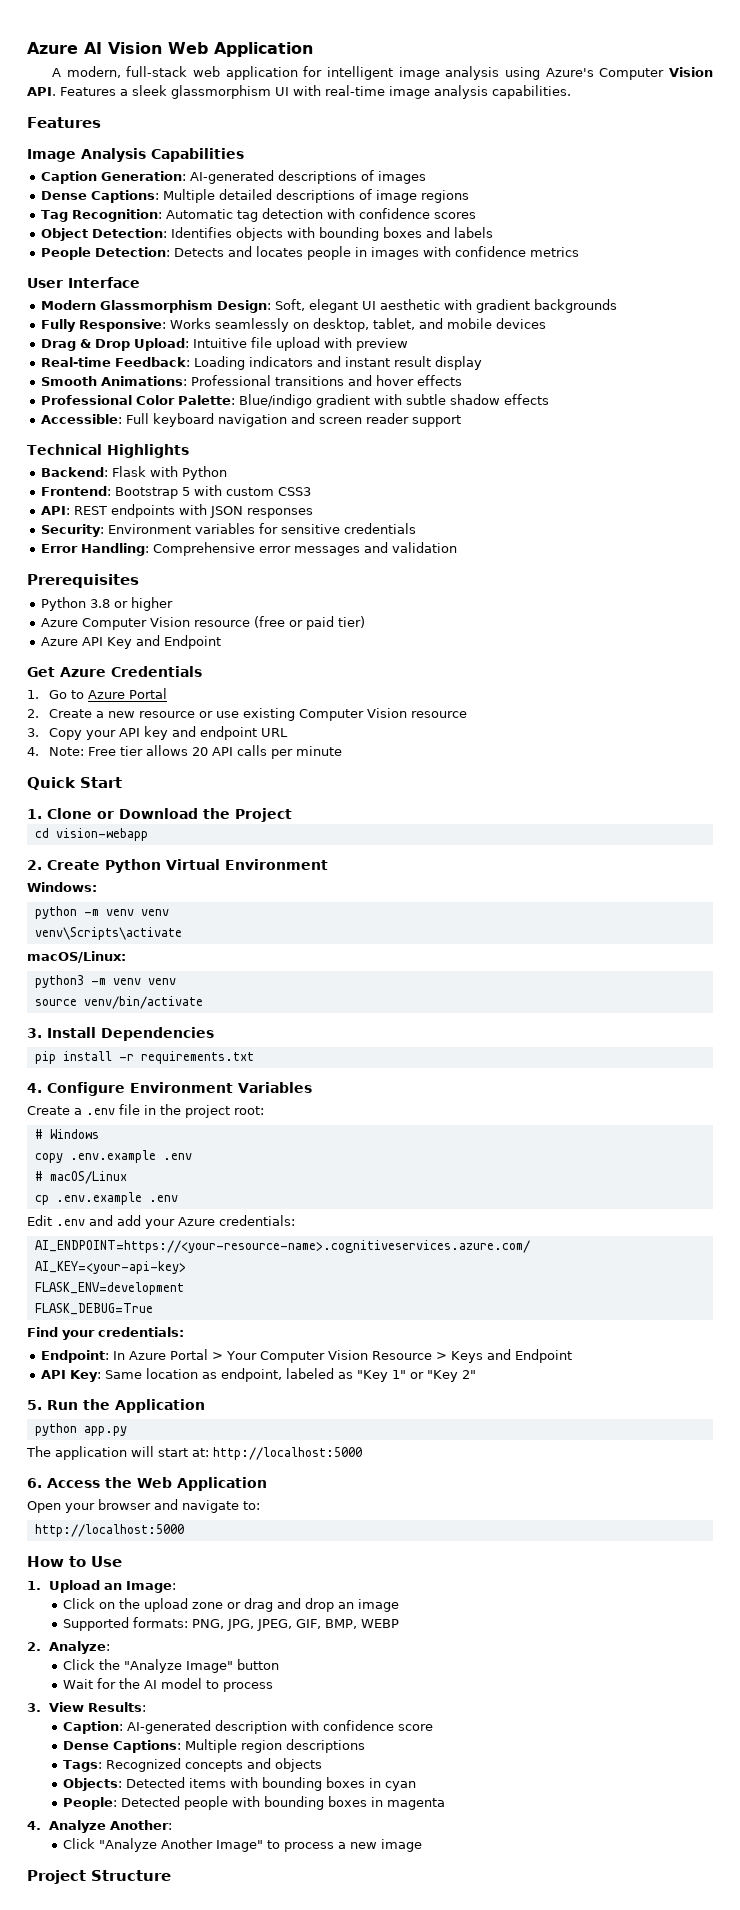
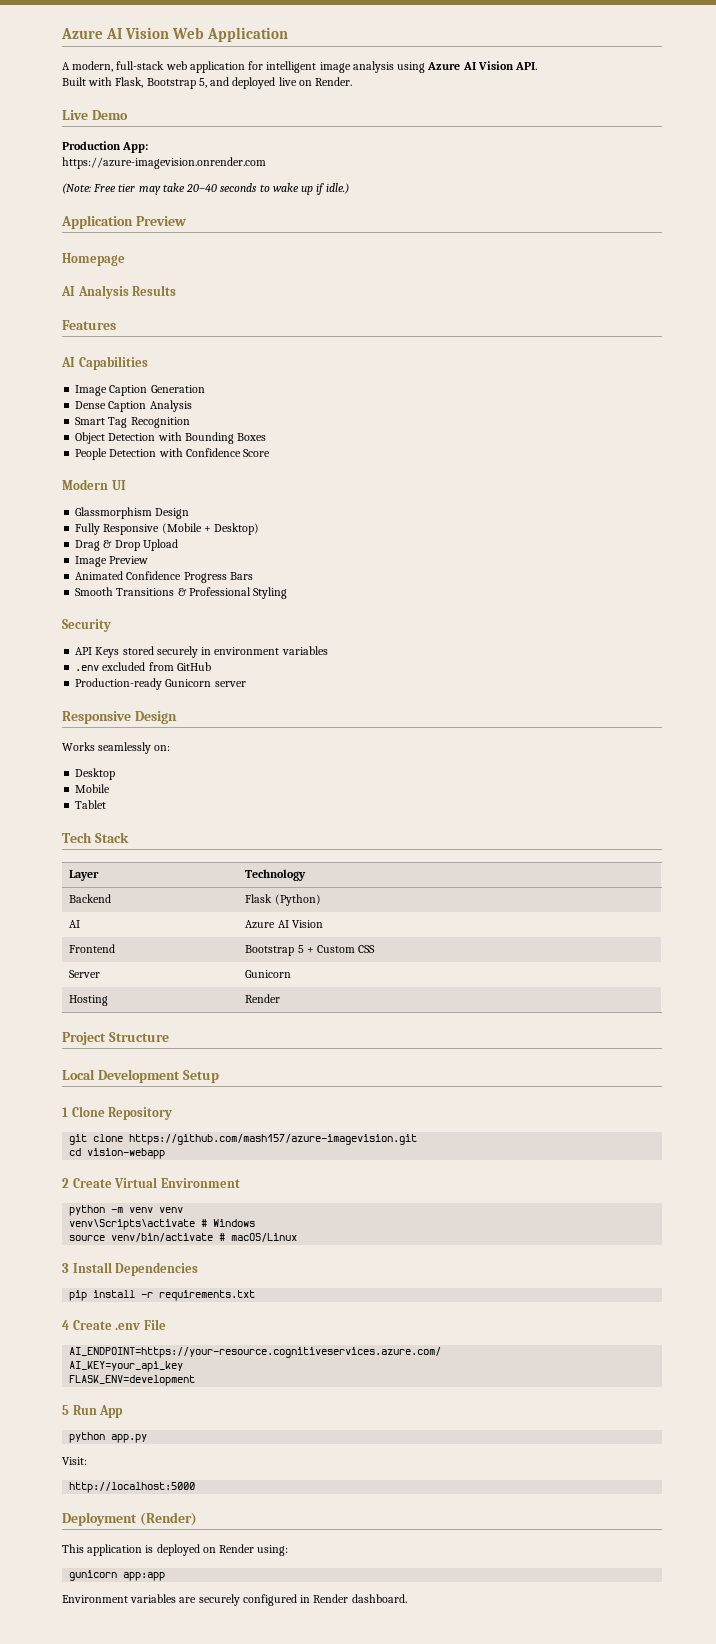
- A modern, full-stack web application for intelligent image analysis using Azure's Computer Vision API. Features a sleek glassmorphism UI with real-time image analysis capabilities.
+ A modern, full-stack web application for intelligent image analysis using Azure AI Vision API.
+ Built with Flask, Bootstrap 5, and deployed live on Render.
+ Live Demo
+ Production App:
+ https://azure-imagevision.onrender.com
+ (Note: Free tier may take 20–40 seconds to wake up if idle.)
+ Application Preview
+ Homepage
+ AI Analysis Results
- Image Analysis Capabilities
+ AI Capabilities
- Caption Generation: AI-generated descriptions of images
- Dense Captions: Multiple detailed descriptions of image regions
- Tag Recognition: Automatic tag detection with confidence scores
- Object Detection: Identifies objects with bounding boxes and labels
- People Detection: Detects and locates people in images with confidence metrics
- User Interface
- Modern Glassmorphism Design: Soft, elegant UI aesthetic with gradient backgrounds
- Fully Responsive: Works seamlessly on desktop, tablet, and mobile devices
- Drag & Drop Upload: Intuitive file upload with preview
- Real-time Feedback: Loading indicators and instant result display
- Smooth Animations: Professional transitions and hover effects
- Professional Color Palette: Blue/indigo gradient with subtle shadow effects
- Accessible: Full keyboard navigation and screen reader support
- Technical Highlights
- Backend: Flask with Python
- Frontend: Bootstrap 5 with custom CSS3
- API: REST endpoints with JSON responses
- Security: Environment variables for sensitive credentials
- Error Handling: Comprehensive error messages and validation
- Prerequisites
- Python 3.8 or higher
- Azure Computer Vision resource (free or paid tier)
- Azure API Key and Endpoint
- Get Azure Credentials
- 1. Go to Azure Portal
- 2. Create a new resource or use existing Computer Vision resource
- 3. Copy your API key and endpoint URL
- 4. Note: Free tier allows 20 API calls per minute
- Quick Start
- 1. Clone or Download the Project
+ Image Caption Generation
+ Dense Caption Analysis
+ Smart Tag Recognition
+ Object Detection with Bounding Boxes
+ People Detection with Confidence Score
+ Modern UI
+ Glassmorphism Design
+ Fully Responsive (Mobile + Desktop)
+ Drag & Drop Upload
+ Image Preview
+ Animated Confidence Progress Bars
+ Smooth Transitions & Professional Styling
+ Security
+ API Keys stored securely in environment variables
+ .env excluded from GitHub
+ Production-ready Gunicorn server
+ Responsive Design
+ Works seamlessly on:
+ Desktop
+ Mobile
+ Tablet
+ Tech Stack
+ Layer | Technology
+ Backend | Flask (Python)
+ AI | Azure AI Vision
+ Frontend | Bootstrap 5 + Custom CSS
+ Server | Gunicorn
+ Hosting | Render
+ Project Structure
+ Local Development Setup
+ 1 Clone Repository
+ git clone https://github.com/mash157/azure-imagevision.git
- 2. Create Python Virtual Environment
+ 2 Create Virtual Environment
- Windows:
- venv\Scripts\activate
- macOS/Linux:
- python3 -m venv venv
+ venv\Scripts\activate # Windows
- source venv/bin/activate
- 3. Install Dependencies
+ source venv/bin/activate # macOS/Linux
+ 3 Install Dependencies
- 4. Configure Environment Variables
- Create a .env file in the project root:
- # Windows
- copy .env.example .env
- # macOS/Linux
- cp .env.example .env
- Edit .env and add your Azure credentials:
- AI_ENDPOINT=https://<your-resource-name>.cognitiveservices.azure.com/
- AI_KEY=<your-api-key>
+ 4 Create .env File
+ AI_ENDPOINT=https://your-resource.cognitiveservices.azure.com/
+ AI_KEY=your_api_key
  FLASK_ENV=development
- FLASK_DEBUG=True
- Find your credentials:
- Endpoint: In Azure Portal > Your Computer Vision Resource > Keys and Endpoint
- API Key: Same location as endpoint, labeled as "Key 1" or "Key 2"
- 5. Run the Application
+ 5 Run App
  python app.py
- The application will start at: http://localhost:5000
- 6. Access the Web Application
- Open your browser and navigate to:
+ Visit:
  http://localhost:5000
- How to Use
- 1. Upload an Image:
- Click on the upload zone or drag and drop an image
- Supported formats: PNG, JPG, JPEG, GIF, BMP, WEBP
- 2. Analyze:
- Click the "Analyze Image" button
- Wait for the AI model to process
- 3. View Results:
- Caption: AI-generated description with confidence score
- Dense Captions: Multiple region descriptions
- Tags: Recognized concepts and objects
- Objects: Detected items with bounding boxes in cyan
- People: Detected people with bounding boxes in magenta
- 4. Analyze Another:
- Click "Analyze Another Image" to process a new image
- Project Structure
+ Deployment (Render)
+ This application is deployed on Render using:
+ gunicorn app:app
+ Environment variables are securely configured in Render dashboard.

